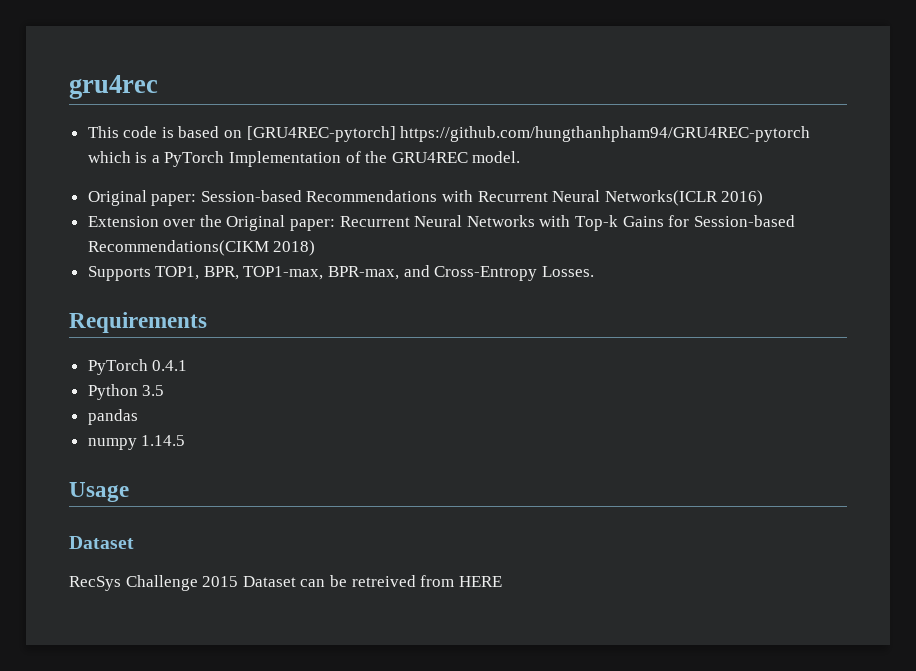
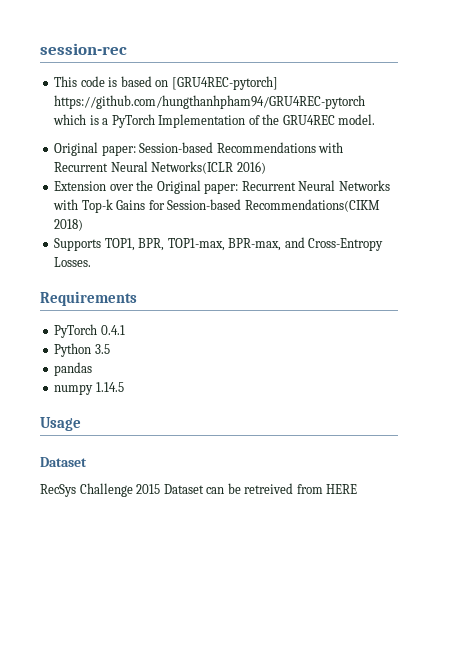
- gru4rec
+ session-rec

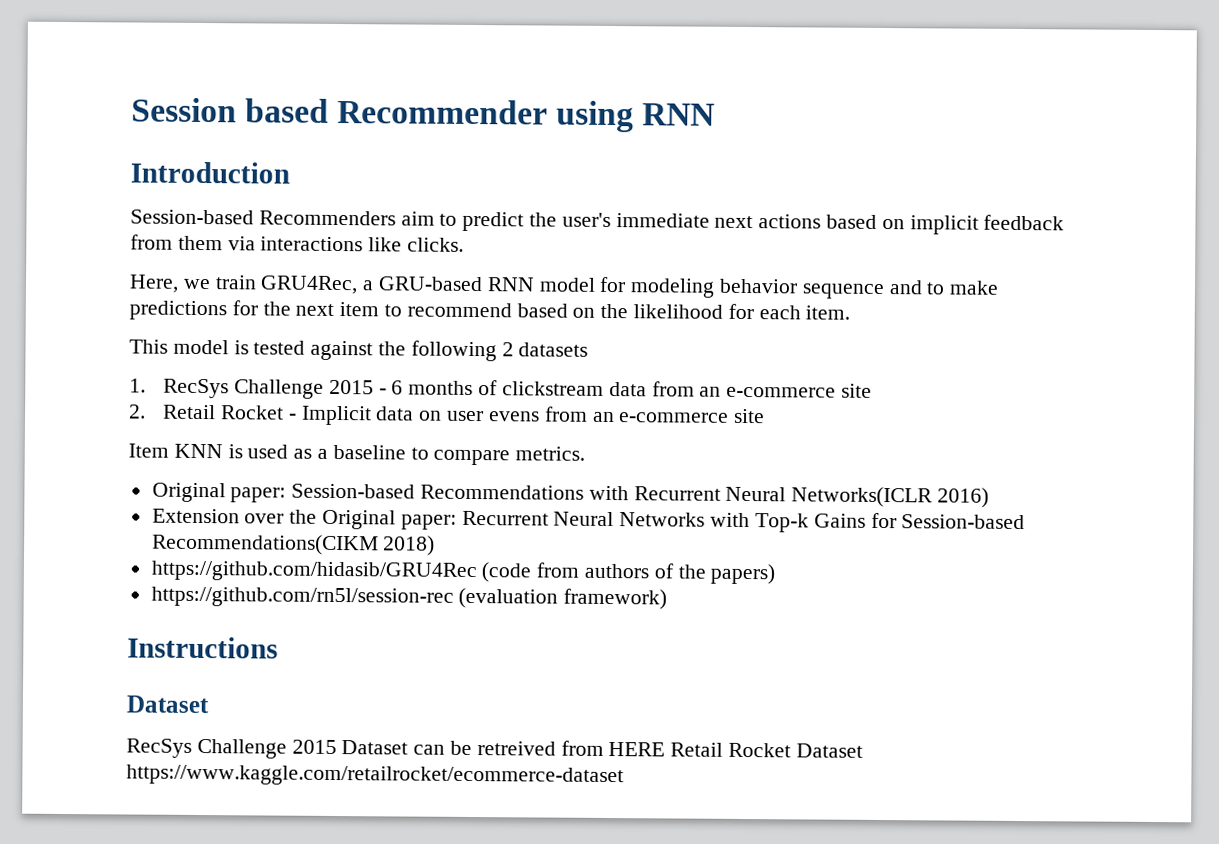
- session-rec
- This code is based on [GRU4REC-pytorch] https://github.com/hungthanhpham94/GRU4REC-pytorch which is a PyTorch Implementation of the GRU4REC model.
+ Session based Recommender using RNN
+ Introduction
+ Session-based Recommenders aim to predict the user's immediate next actions based on implicit feedback from them via interactions like clicks.
+ Here, we train GRU4Rec, a GRU-based RNN model for modeling behavior sequence and to make predictions for the next item to recommend based on the likelihood for each item.
+ This model is tested against the following 2 datasets
+ 1. RecSys Challenge 2015 - 6 months of clickstream data from an e-commerce site
+ 2. Retail Rocket - Implicit data on user evens from an e-commerce site
+ Item KNN is used as a baseline to compare metrics.
- Supports TOP1, BPR, TOP1-max, BPR-max, and Cross-Entropy Losses.
- Requirements
- PyTorch 0.4.1
- Python 3.5
- pandas
- numpy 1.14.5
- Usage
+ https://github.com/hidasib/GRU4Rec (code from authors of the papers)
+ https://github.com/rn5l/session-rec (evaluation framework)
+ Instructions
- RecSys Challenge 2015 Dataset can be retreived from HERE
+ RecSys Challenge 2015 Dataset can be retreived from HERE Retail Rocket Dataset https://www.kaggle.com/retailrocket/ecommerce-dataset

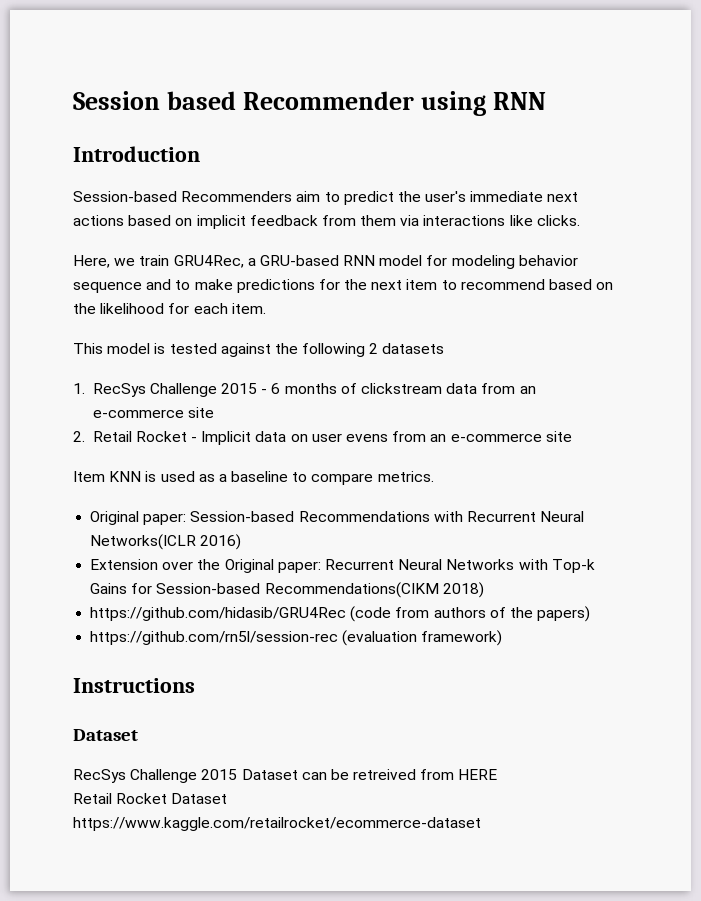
- RecSys Challenge 2015 Dataset can be retreived from HERE Retail Rocket Dataset https://www.kaggle.com/retailrocket/ecommerce-dataset
+ RecSys Challenge 2015 Dataset can be retreived from HERE
+ Retail Rocket Dataset https://www.kaggle.com/retailrocket/ecommerce-dataset

